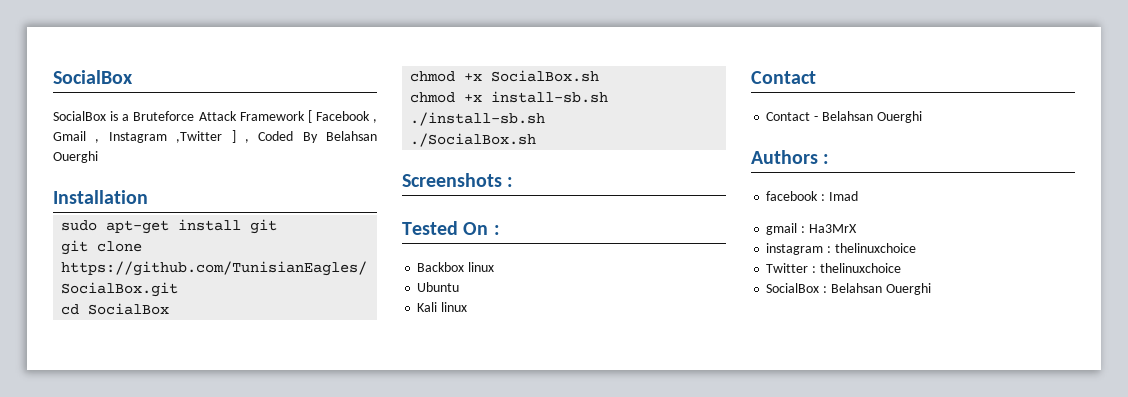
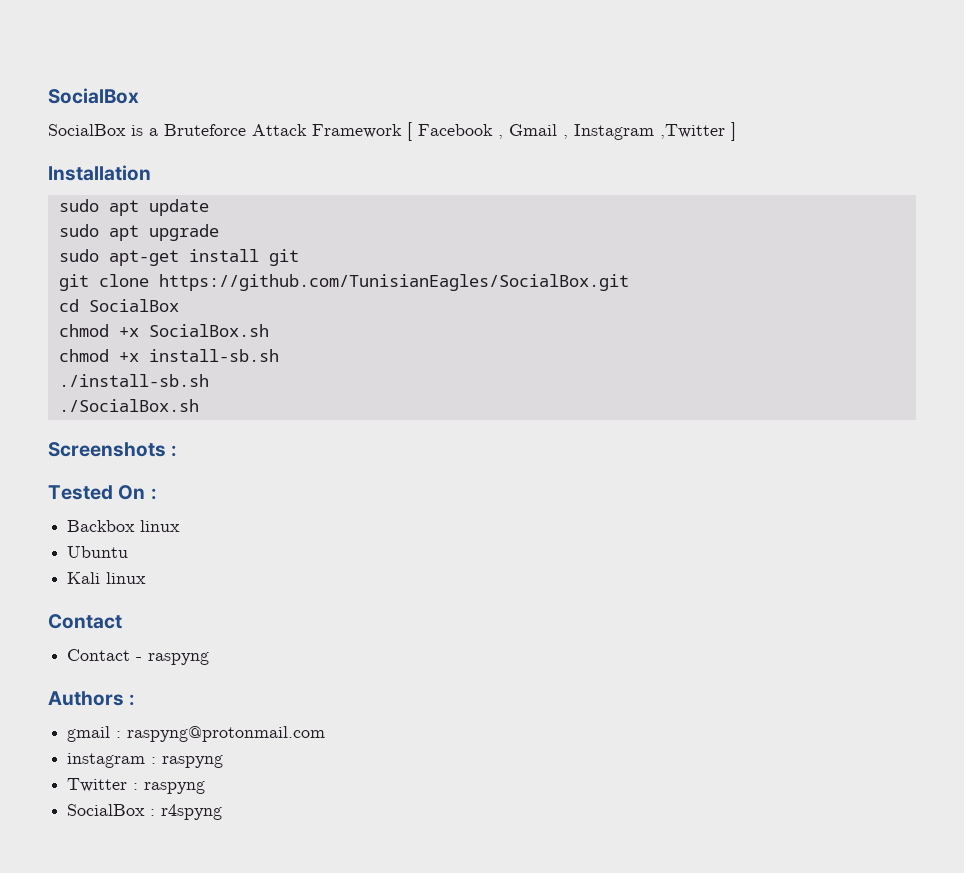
- SocialBox is a Bruteforce Attack Framework [ Facebook , Gmail , Instagram ,Twitter ] , Coded By Belahsan Ouerghi
+ SocialBox is a Bruteforce Attack Framework [ Facebook , Gmail , Instagram ,Twitter ]
  Installation
+ sudo apt update
+ sudo apt upgrade
- Contact - Belahsan Ouerghi
+ Contact - raspyng
- facebook : Imad
- gmail : Ha3MrX
+ gmail : raspyng@protonmail.com
- instagram : thelinuxchoice
+ instagram : raspyng
- Twitter : thelinuxchoice
+ Twitter : raspyng
- SocialBox : Belahsan Ouerghi
+ SocialBox : r4spyng

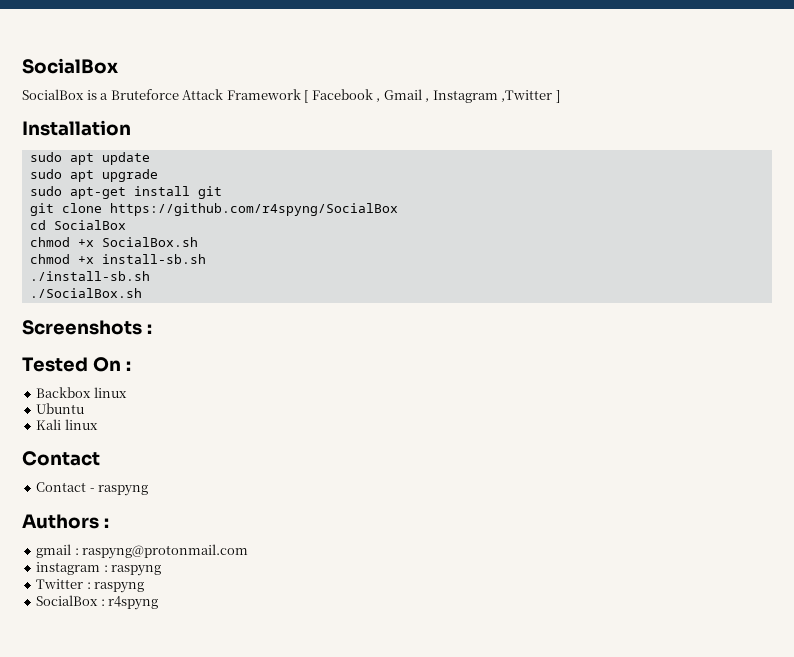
- git clone https://github.com/TunisianEagles/SocialBox.git
+ git clone https://github.com/r4spyng/SocialBox

